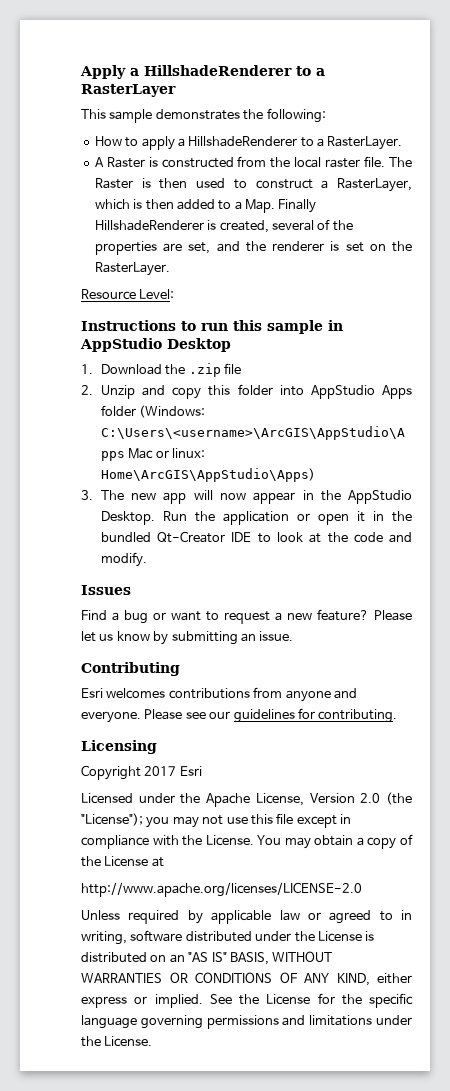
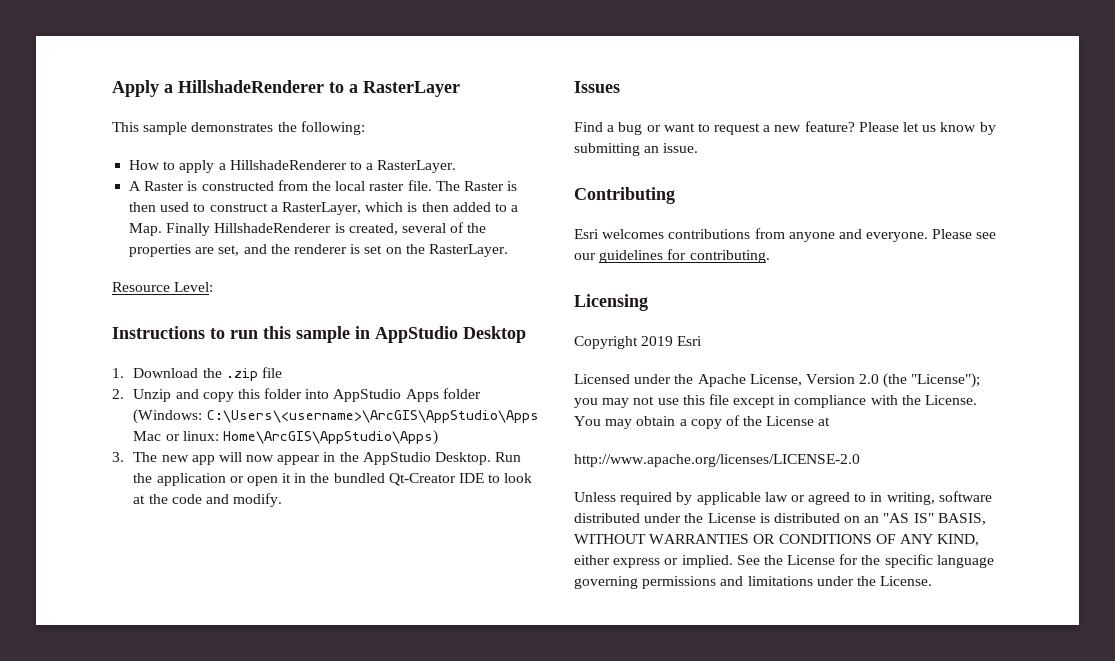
- Copyright 2017 Esri
+ Copyright 2019 Esri

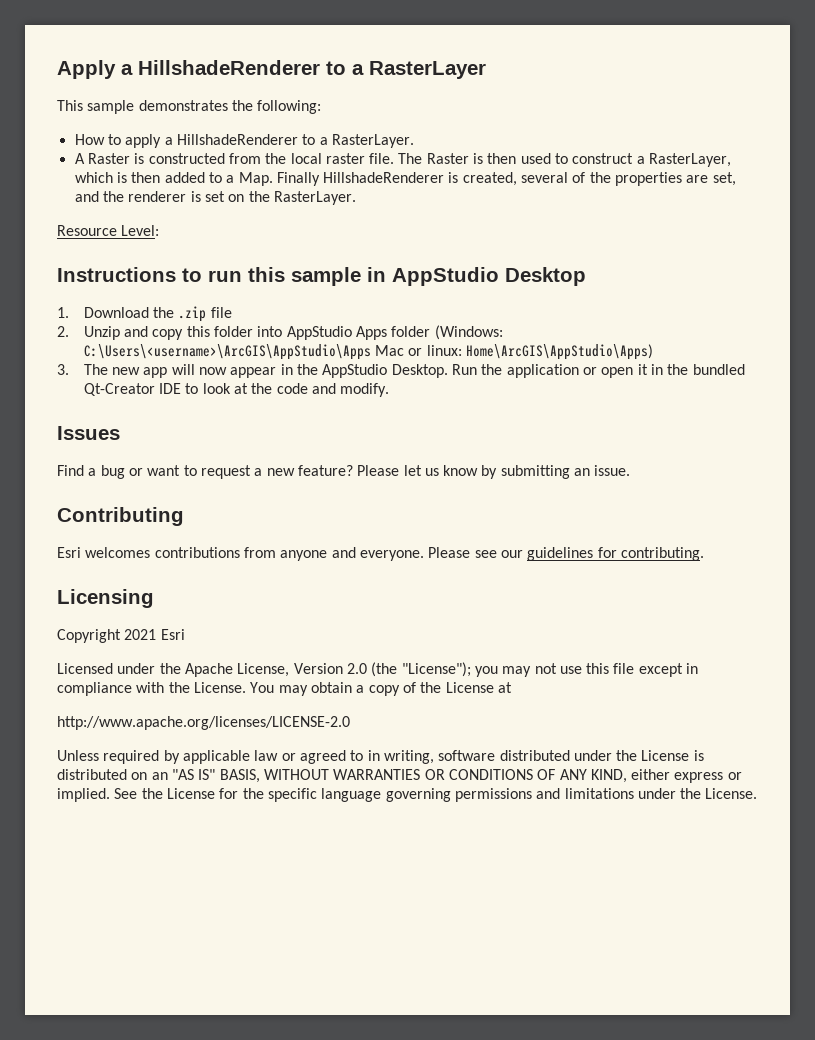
- Copyright 2019 Esri
+ Copyright 2021 Esri

